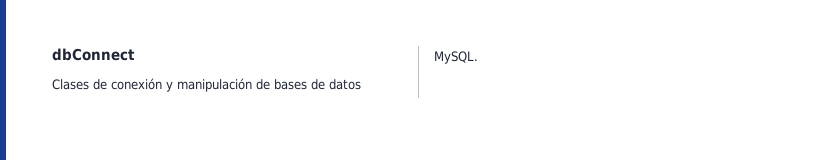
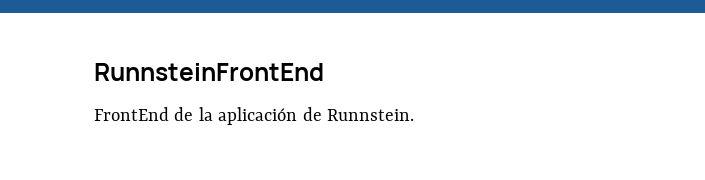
- dbConnect
- Clases de conexión y manipulación de bases de datos MySQL.
+ RunnsteinFrontEnd
+ FrontEnd de la aplicación de Runnstein.

